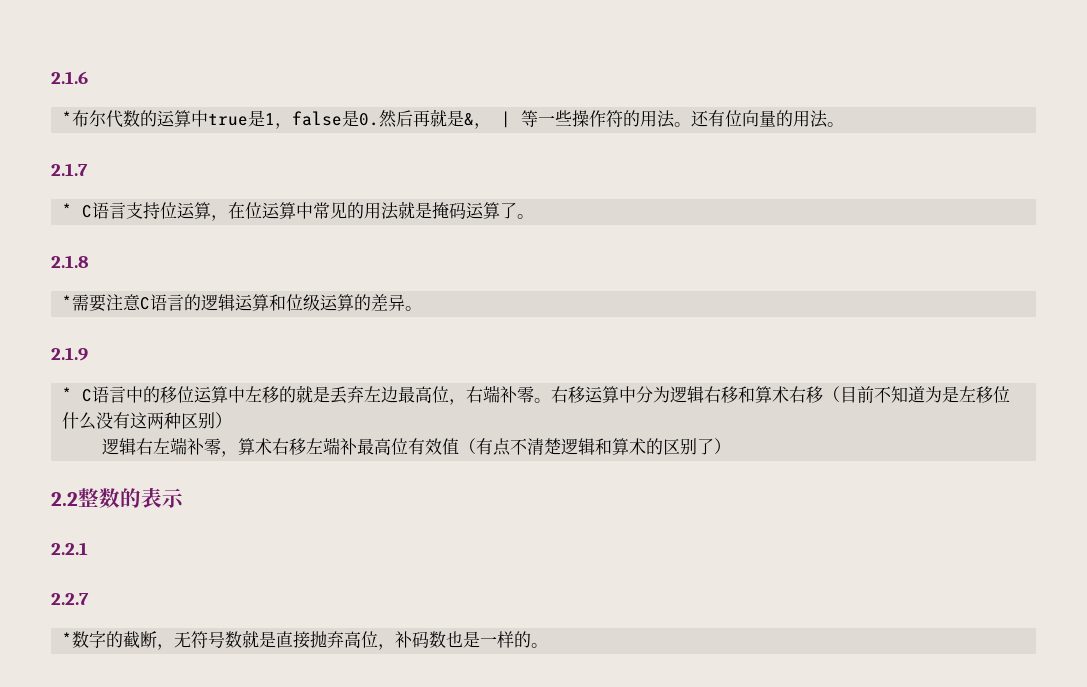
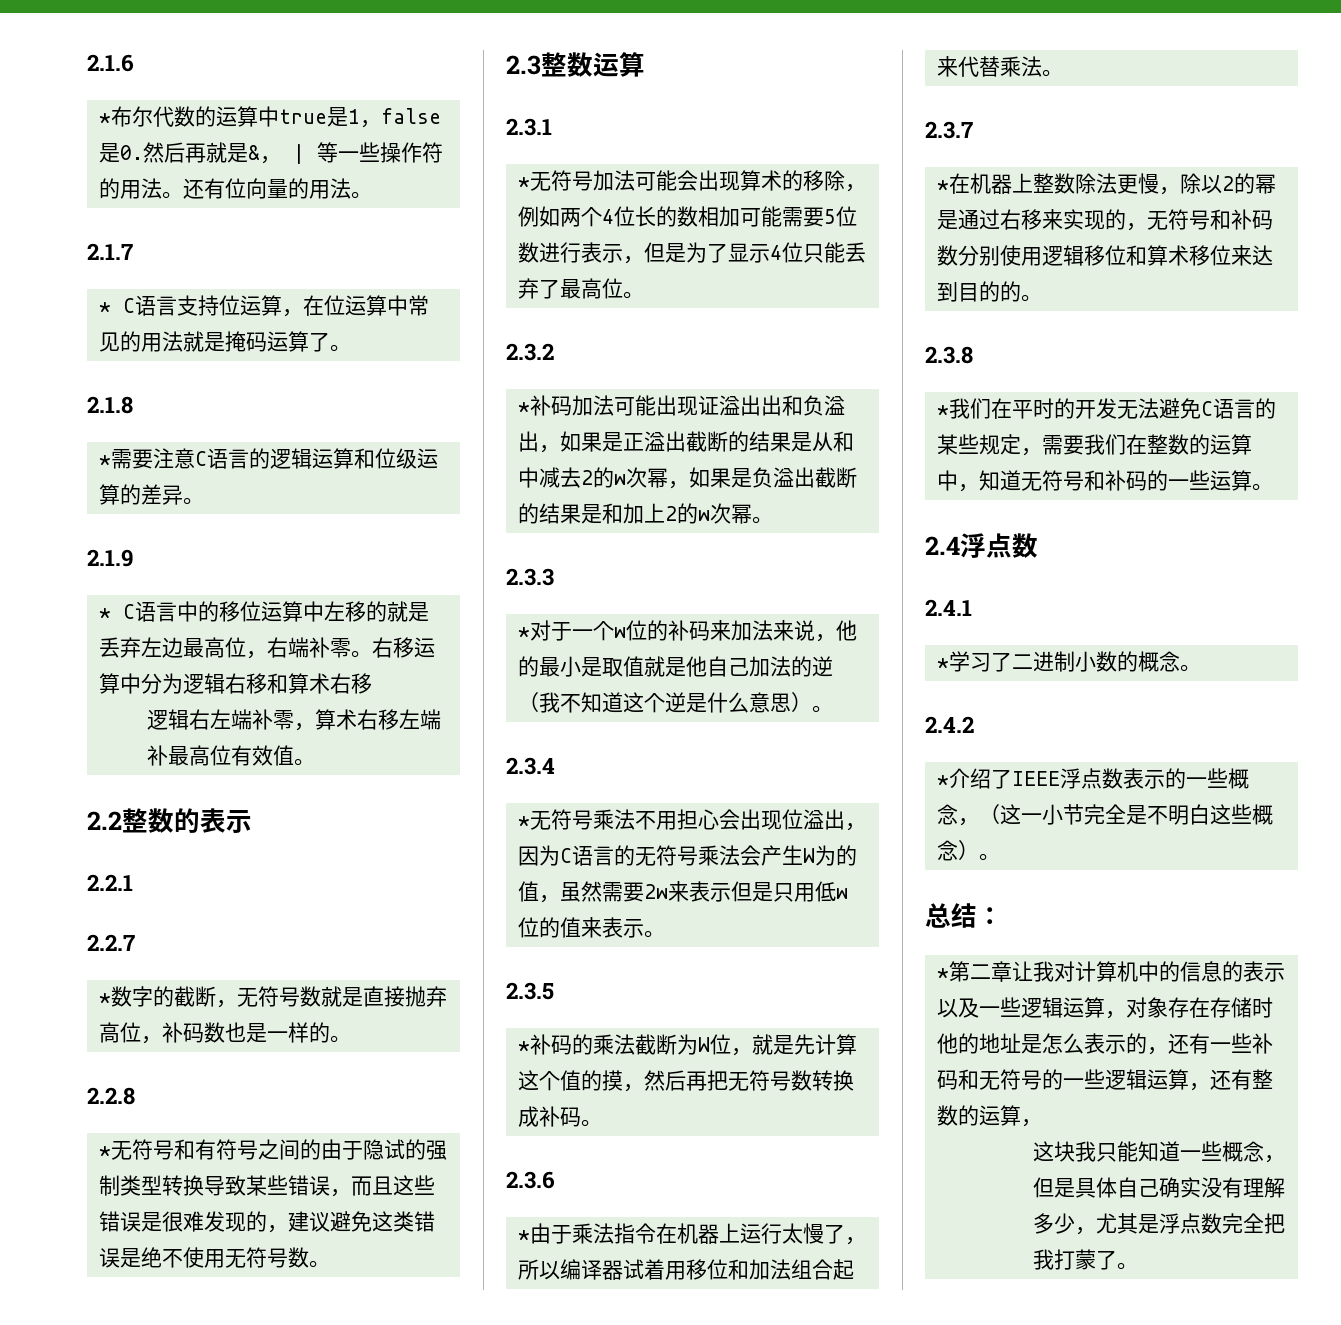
- 右移运算中分为逻辑右移和算术右移（目前不知道为是左移位什么没有这两种区别）
+ 右移运算中分为逻辑右移和算术右移
- 逻辑右左端补零，算术右移左端补最高位有效值（有点不清楚逻辑和算术的区别了）
+ 逻辑右左端补零，算术右移左端补最高位有效值。
+ 2.2.8
+ *无符号和有符号之间的由于隐试的强制类型转换导致某些错误，而且这些错误是很难发现的，建议避免这类错误是绝不使用无符号数。
+ 2.3整数运算
+ 2.3.1
+ *无符号加法可能会出现算术的移除，例如两个4位长的数相加可能需要5位数进行表示，但是为了显示4位只能丢弃了最高位。
+ 2.3.2
+ *补码加法可能出现证溢出出和负溢出，如果是正溢出截断的结果是从和中减去2的w次幂，如果是负溢出截断的结果是和加上2的w次幂。
+ 2.3.3
+ *对于一个w位的补码来加法来说，他的最小是取值就是他自己加法的逆（我不知道这个逆是什么意思）。
+ 2.3.4
+ *无符号乘法不用担心会出现位溢出，因为C语言的无符号乘法会产生W为的值，虽然需要2w来表示但是只用低w位的值来表示。
+ 2.3.5
+ *补码的乘法截断为W位，就是先计算这个值的摸，然后再把无符号数转换成补码。
+ 2.3.6
+ *由于乘法指令在机器上运行太慢了，所以编译器试着用移位和加法组合起来代替乘法。
+ 2.3.7
+ *在机器上整数除法更慢，除以2的幂是通过右移来实现的，无符号和补码数分别使用逻辑移位和算术移位来达到目的的。
+ 2.3.8
+ *我们在平时的开发无法避免C语言的某些规定，需要我们在整数的运算中，知道无符号和补码的一些运算。
+ 2.4浮点数
+ 2.4.1
+ *学习了二进制小数的概念。
+ 2.4.2
+ *介绍了IEEE浮点数表示的一些概念，（这一小节完全是不明白这些概念）。
+ 总结：
+ *第二章让我对计算机中的信息的表示以及一些逻辑运算，对象存在存储时他的地址是怎么表示的，还有一些补码和无符号的一些逻辑运算，还有整数的运算，
+ 这块我只能知道一些概念，但是具体自己确实没有理解多少，尤其是浮点数完全把我打蒙了。

